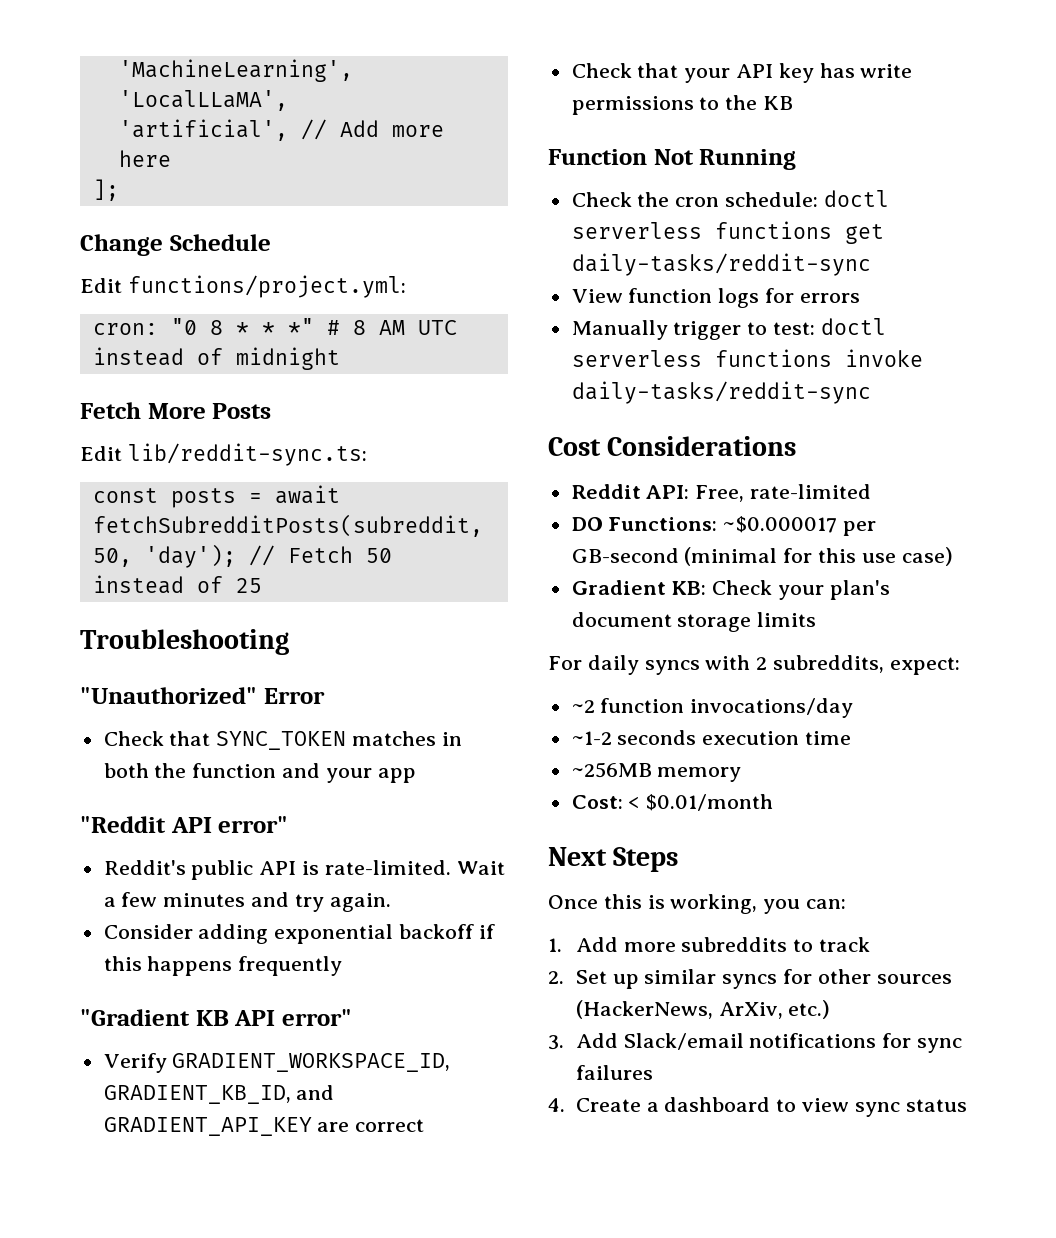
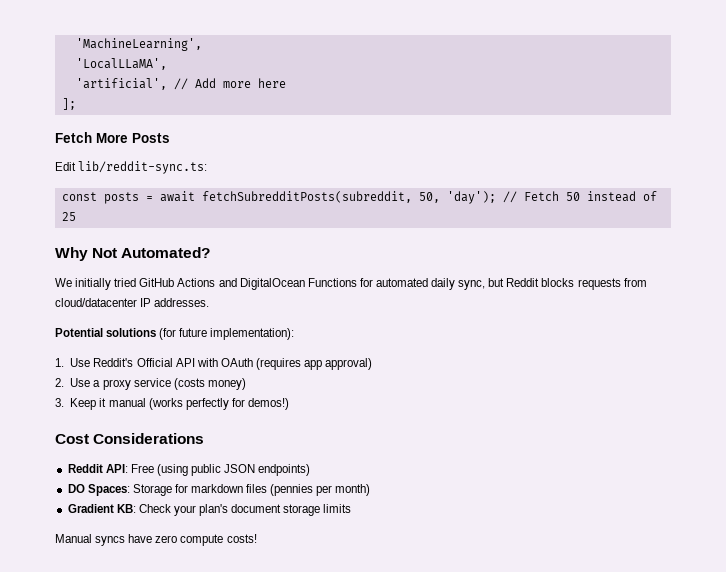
- Change Schedule
- Edit functions/project.yml:
- cron: "0 8 * * *" # 8 AM UTC instead of midnight
- Troubleshooting
- "Unauthorized" Error
- Check that SYNC_TOKEN matches in both the function and your app
- "Reddit API error"
- Reddit's public API is rate-limited. Wait a few minutes and try again.
- Consider adding exponential backoff if this happens frequently
- "Gradient KB API error"
- Verify GRADIENT_WORKSPACE_ID, GRADIENT_KB_ID, and GRADIENT_API_KEY are correct
- Check that your API key has write permissions to the KB
- Function Not Running
- Check the cron schedule: doctl serverless functions get daily-tasks/reddit-sync
- View function logs for errors
- Manually trigger to test: doctl serverless functions invoke daily-tasks/reddit-sync
+ Why Not Automated?
+ We initially tried GitHub Actions and DigitalOcean Functions for automated daily sync, but Reddit blocks requests from cloud/datacenter IP addresses.
+ Potential solutions (for future implementation):
+ 1. Use Reddit's Official API with OAuth (requires app approval)
+ 2. Use a proxy service (costs money)
+ 3. Keep it manual (works perfectly for demos!)
  Cost Considerations
- Reddit API: Free, rate-limited
- DO Functions: ~$0.000017 per GB-second (minimal for this use case)
+ Reddit API: Free (using public JSON endpoints)
+ DO Spaces: Storage for markdown files (pennies per month)
- For daily syncs with 2 subreddits, expect:
- ~2 function invocations/day
- ~1-2 seconds execution time
- ~256MB memory
- Cost: < $0.01/month
- Next Steps
- Once this is working, you can:
- 1. Add more subreddits to track
- 2. Set up similar syncs for other sources (HackerNews, ArXiv, etc.)
- 3. Add Slack/email notifications for sync failures
- 4. Create a dashboard to view sync status
+ Manual syncs have zero compute costs!

